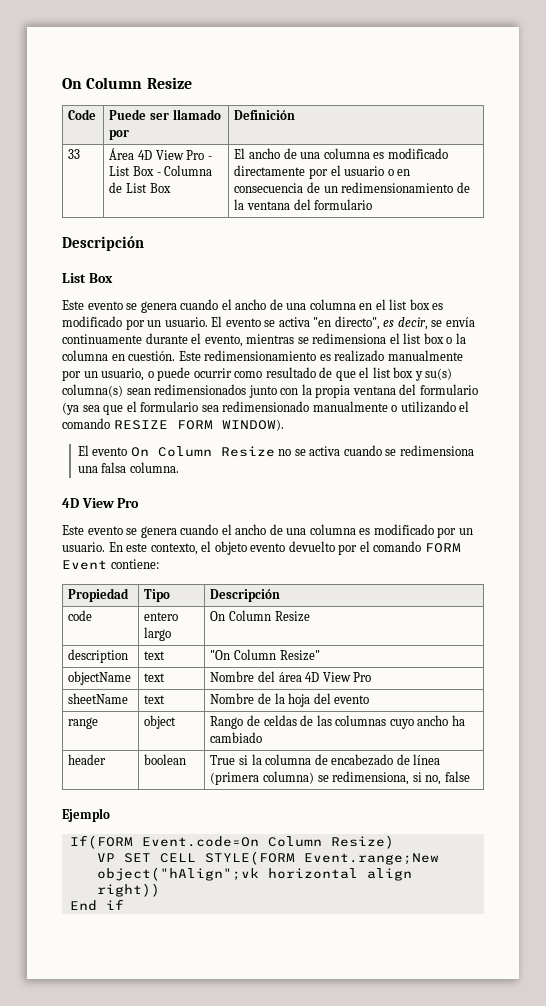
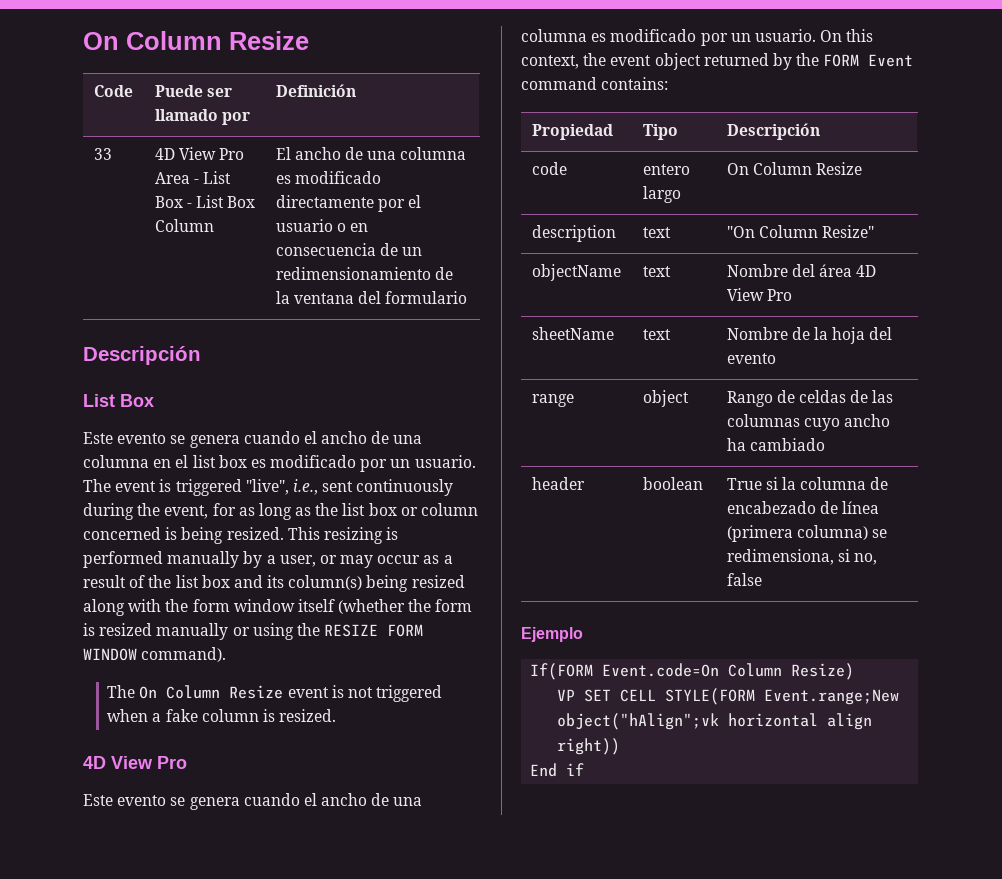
- 33 | Área 4D View Pro - List Box - Columna de List Box | El ancho de una columna es modificado directamente por el usuario o en consecuencia de un redimensionamiento de la ventana del formulario
+ 33 | 4D View Pro Area - List Box - List Box Column | El ancho de una columna es modificado directamente por el usuario o en consecuencia de un redimensionamiento de la ventana del formulario
- El evento se activa "en directo", es decir, se envía continuamente durante el evento, mientras se redimensiona el list box o la columna en cuestión. Este redimensionamiento es realizado manualmente por un usuario, o puede ocurrir como resultado de que el list box y su(s) columna(s) sean redimensionados junto con la propia ventana del formulario (ya sea que el formulario sea redimensionado manualmente o utilizando el comando RESIZE FORM WINDOW).
- El evento On Column Resize no se activa cuando se redimensiona una falsa columna.
+ The event is triggered "live", i.e., sent continuously during the event, for as long as the list box or column concerned is being resized. This resizing is performed manually by a user, or may occur as a result of the list box and its column(s) being resized along with the form window itself (whether the form is resized manually or using the RESIZE FORM WINDOW command).
+ The On Column Resize event is not triggered when a fake column is resized.
- En este contexto, el objeto evento devuelto por el comando FORM Event contiene:
+ On this context, the event object returned by the FORM Event command contains:

